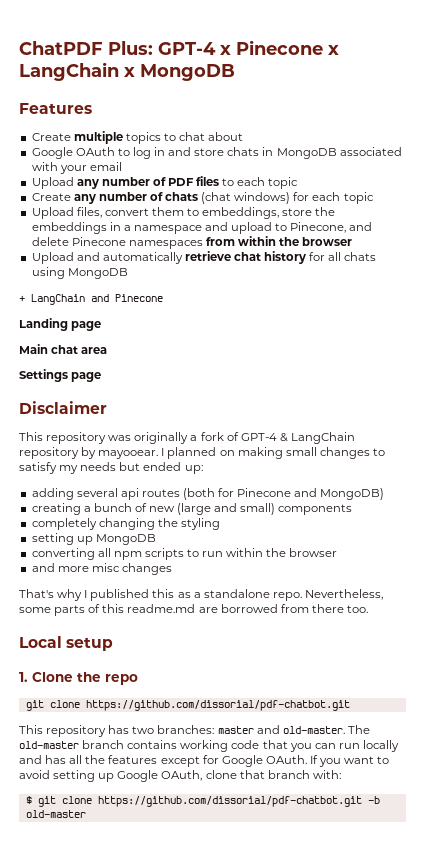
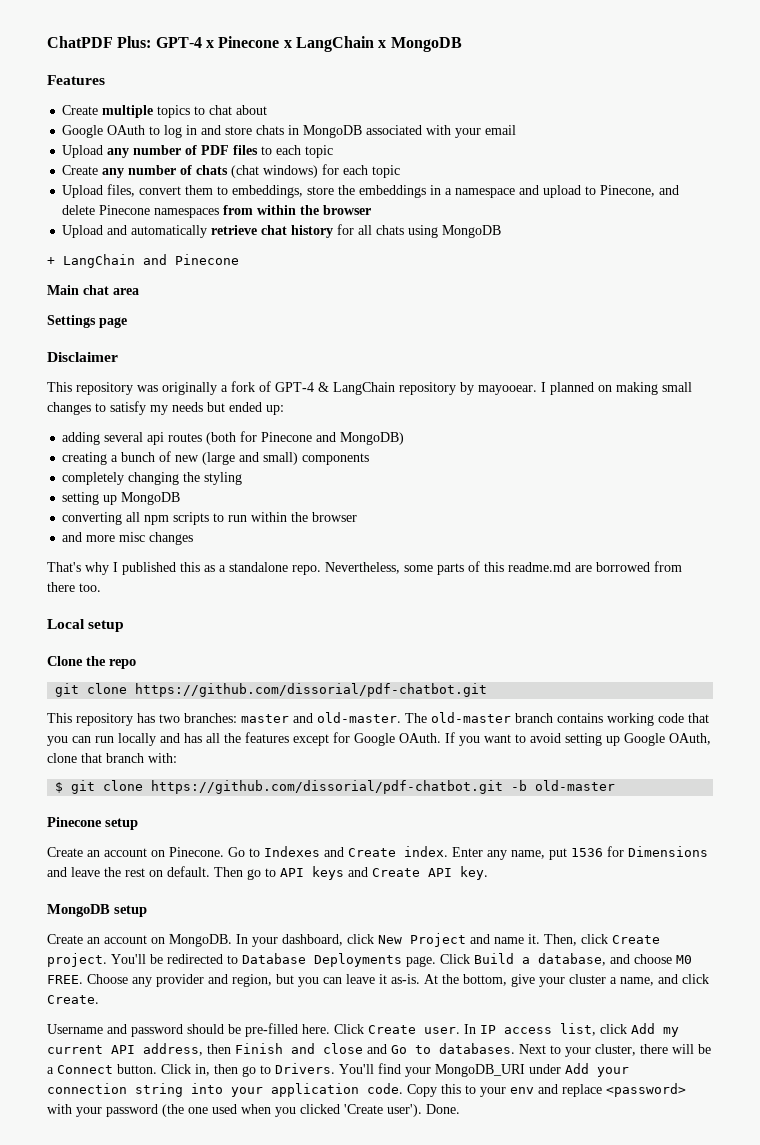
- Landing page
- 1. Clone the repo
+ Clone the repo
+ Pinecone setup
+ Create an account on Pinecone. Go to Indexes and Create index. Enter any name, put 1536 for Dimensions and leave the rest on default. Then go to API keys and Create API key.
+ MongoDB setup
+ Create an account on MongoDB. In your dashboard, click New Project and name it. Then, click Create project. You'll be redirected to Database Deployments page. Click Build a database, and choose M0 FREE. Choose any provider and region, but you can leave it as-is. At the bottom, give your cluster a name, and click Create.
+ Username and password should be pre-filled here. Click Create user. In IP access list, click Add my current API address, then Finish and close and Go to databases. Next to your cluster, there will be a Connect button. Click in, then go to Drivers. You'll find your MongoDB_URI under Add your connection string into your application code. Copy this to your env and replace <password> with your password (the one used when you clicked 'Create user'). Done.

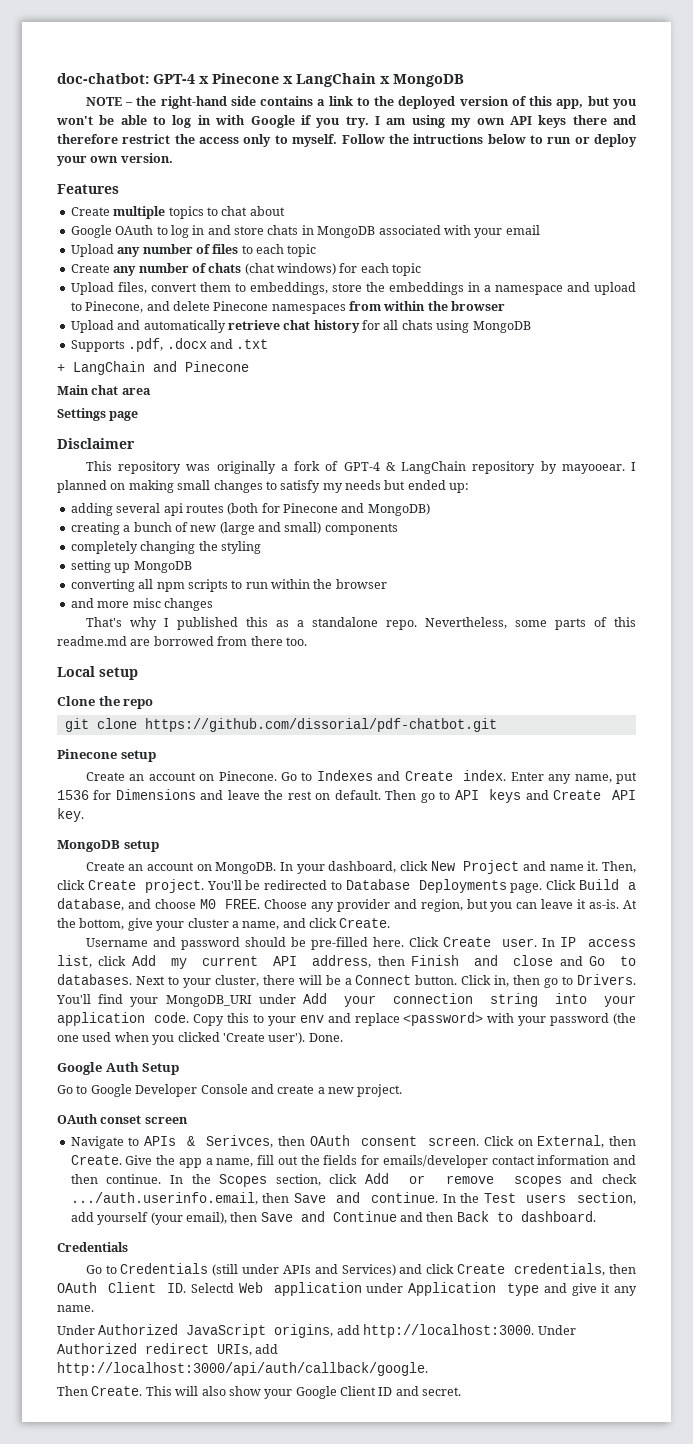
- ChatPDF Plus: GPT-4 x Pinecone x LangChain x MongoDB
+ doc-chatbot: GPT-4 x Pinecone x LangChain x MongoDB
+ NOTE – the right-hand side contains a link to the deployed version of this app, but you won't be able to log in with Google if you try. I am using my own API keys there and therefore restrict the access only to myself. Follow the intructions below to run or deploy your own version.
- Upload any number of PDF files to each topic
+ Upload any number of files to each topic
+ Supports .pdf, .docx and .txt
- This repository has two branches: master and old-master. The old-master branch contains working code that you can run locally and has all the features except for Google OAuth. If you want to avoid setting up Google OAuth, clone that branch with:
- $ git clone https://github.com/dissorial/pdf-chatbot.git -b old-master
+ Google Auth Setup
+ Go to Google Developer Console and create a new project.
+ OAuth conset screen
+ Navigate to APIs & Serivces, then OAuth consent screen. Click on External, then Create. Give the app a name, fill out the fields for emails/developer contact information and then continue. In the Scopes section, click Add or remove scopes and check .../auth.userinfo.email, then Save and continue. In the Test users section, add yourself (your email), then Save and Continue and then Back to dashboard.
+ Credentials
+ Go to Credentials (still under APIs and Services) and click Create credentials, then OAuth Client ID. Selectd Web application under Application type and give it any name.
+ Under Authorized JavaScript origins, add http://localhost:3000. Under Authorized redirect URIs, add http://localhost:3000/api/auth/callback/google.
+ Then Create. This will also show your Google Client ID and secret.

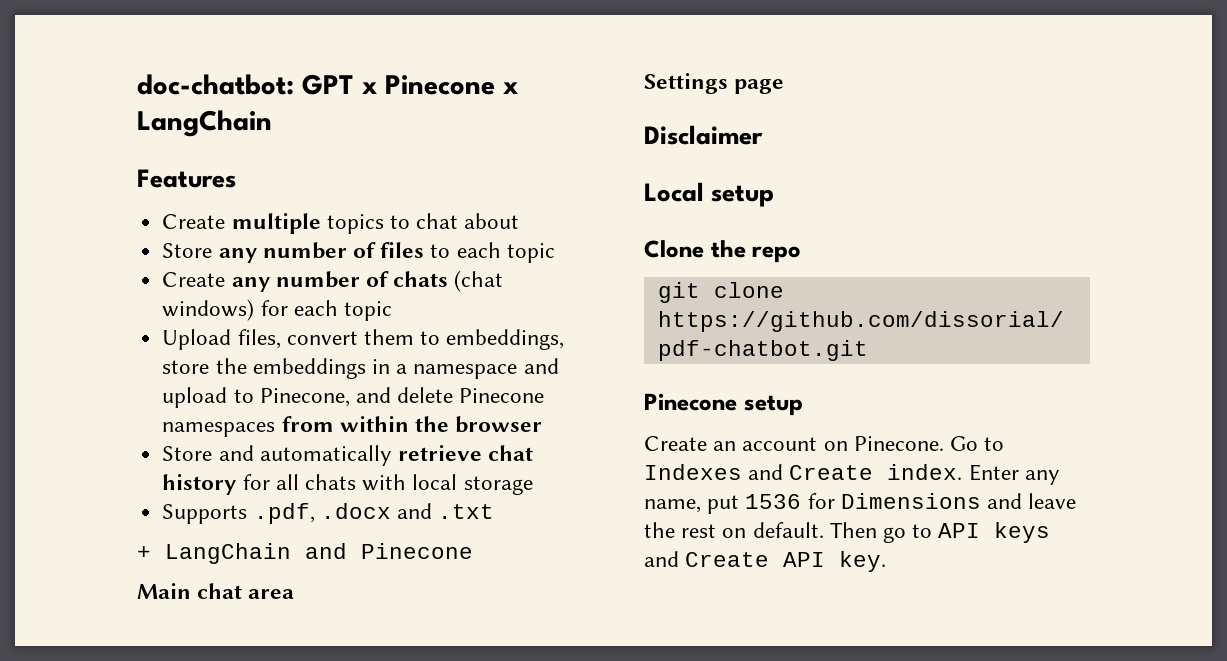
- doc-chatbot: GPT-4 x Pinecone x LangChain x MongoDB
- NOTE – the right-hand side contains a link to the deployed version of this app, but you won't be able to log in with Google if you try. I am using my own API keys there and therefore restrict the access only to myself. Follow the intructions below to run or deploy your own version.
+ doc-chatbot: GPT x Pinecone x LangChain
- Google OAuth to log in and store chats in MongoDB associated with your email
- Upload any number of files to each topic
+ Store any number of files to each topic
- Upload and automatically retrieve chat history for all chats using MongoDB
+ Store and automatically retrieve chat history for all chats with local storage
- This repository was originally a fork of GPT-4 & LangChain repository by mayooear. I planned on making small changes to satisfy my needs but ended up:
- adding several api routes (both for Pinecone and MongoDB)
- creating a bunch of new (large and small) components
- completely changing the styling
- setting up MongoDB
- converting all npm scripts to run within the browser
- and more misc changes
- That's why I published this as a standalone repo. Nevertheless, some parts of this readme.md are borrowed from there too.
- MongoDB setup
- Create an account on MongoDB. In your dashboard, click New Project and name it. Then, click Create project. You'll be redirected to Database Deployments page. Click Build a database, and choose M0 FREE. Choose any provider and region, but you can leave it as-is. At the bottom, give your cluster a name, and click Create.
- Username and password should be pre-filled here. Click Create user. In IP access list, click Add my current API address, then Finish and close and Go to databases. Next to your cluster, there will be a Connect button. Click in, then go to Drivers. You'll find your MongoDB_URI under Add your connection string into your application code. Copy this to your env and replace <password> with your password (the one used when you clicked 'Create user'). Done.
- Google Auth Setup
- Go to Google Developer Console and create a new project.
- OAuth conset screen
- Navigate to APIs & Serivces, then OAuth consent screen. Click on External, then Create. Give the app a name, fill out the fields for emails/developer contact information and then continue. In the Scopes section, click Add or remove scopes and check .../auth.userinfo.email, then Save and continue. In the Test users section, add yourself (your email), then Save and Continue and then Back to dashboard.
- Credentials
- Go to Credentials (still under APIs and Services) and click Create credentials, then OAuth Client ID. Selectd Web application under Application type and give it any name.
- Under Authorized JavaScript origins, add http://localhost:3000. Under Authorized redirect URIs, add http://localhost:3000/api/auth/callback/google.
- Then Create. This will also show your Google Client ID and secret.

